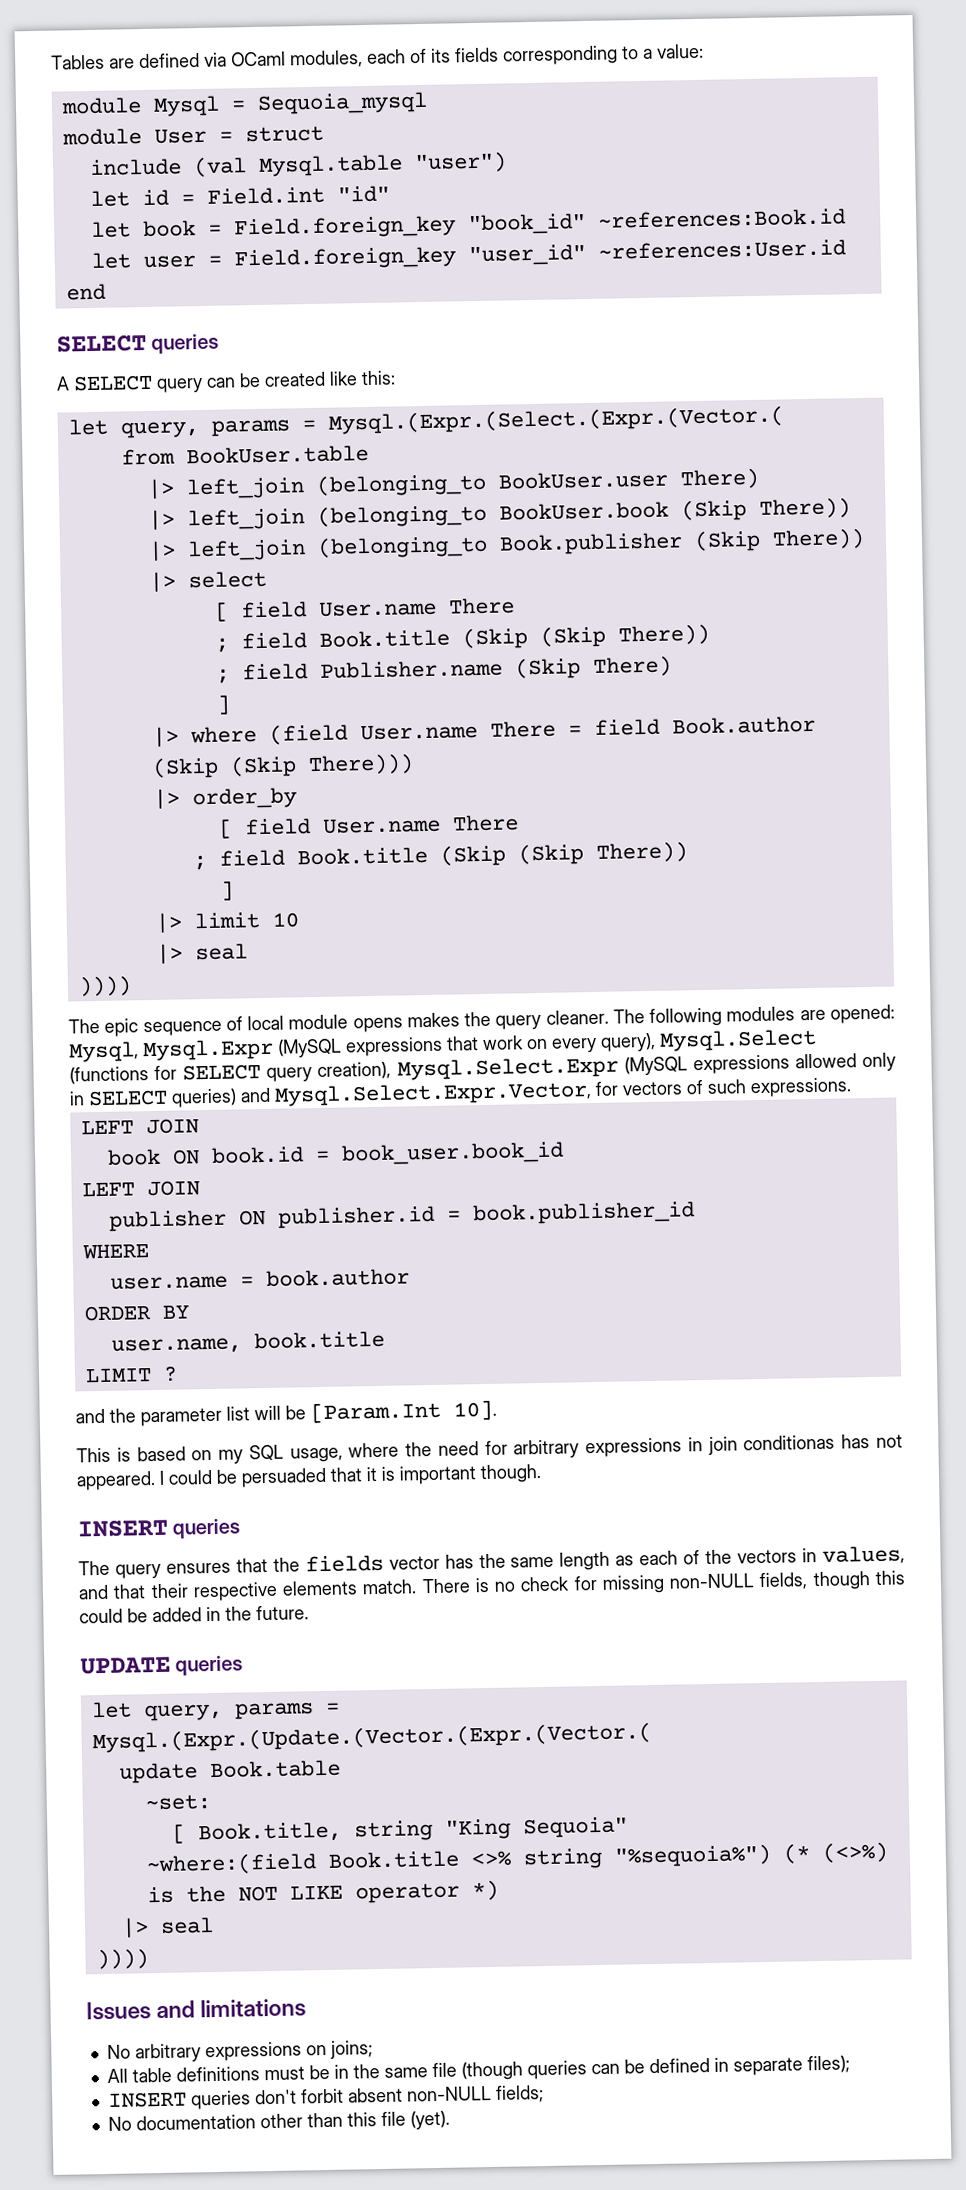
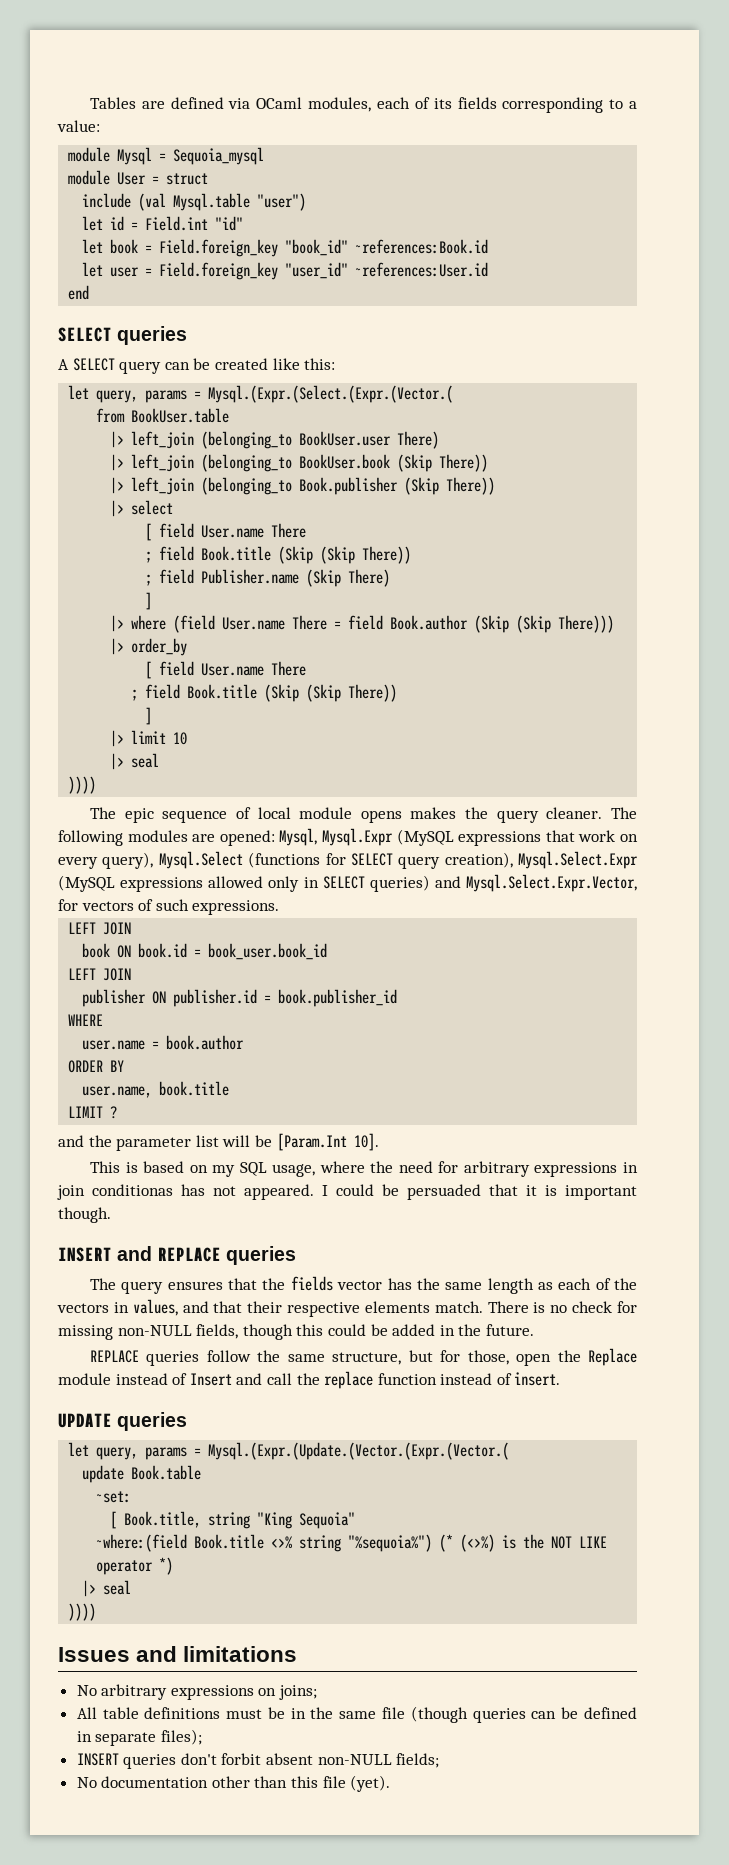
  I could be persuaded that it is important though.
- INSERT queries
+ INSERT and REPLACE queries
+ REPLACE queries follow the same structure, but for those, open the Replace module instead of Insert and call the replace function instead of insert.

